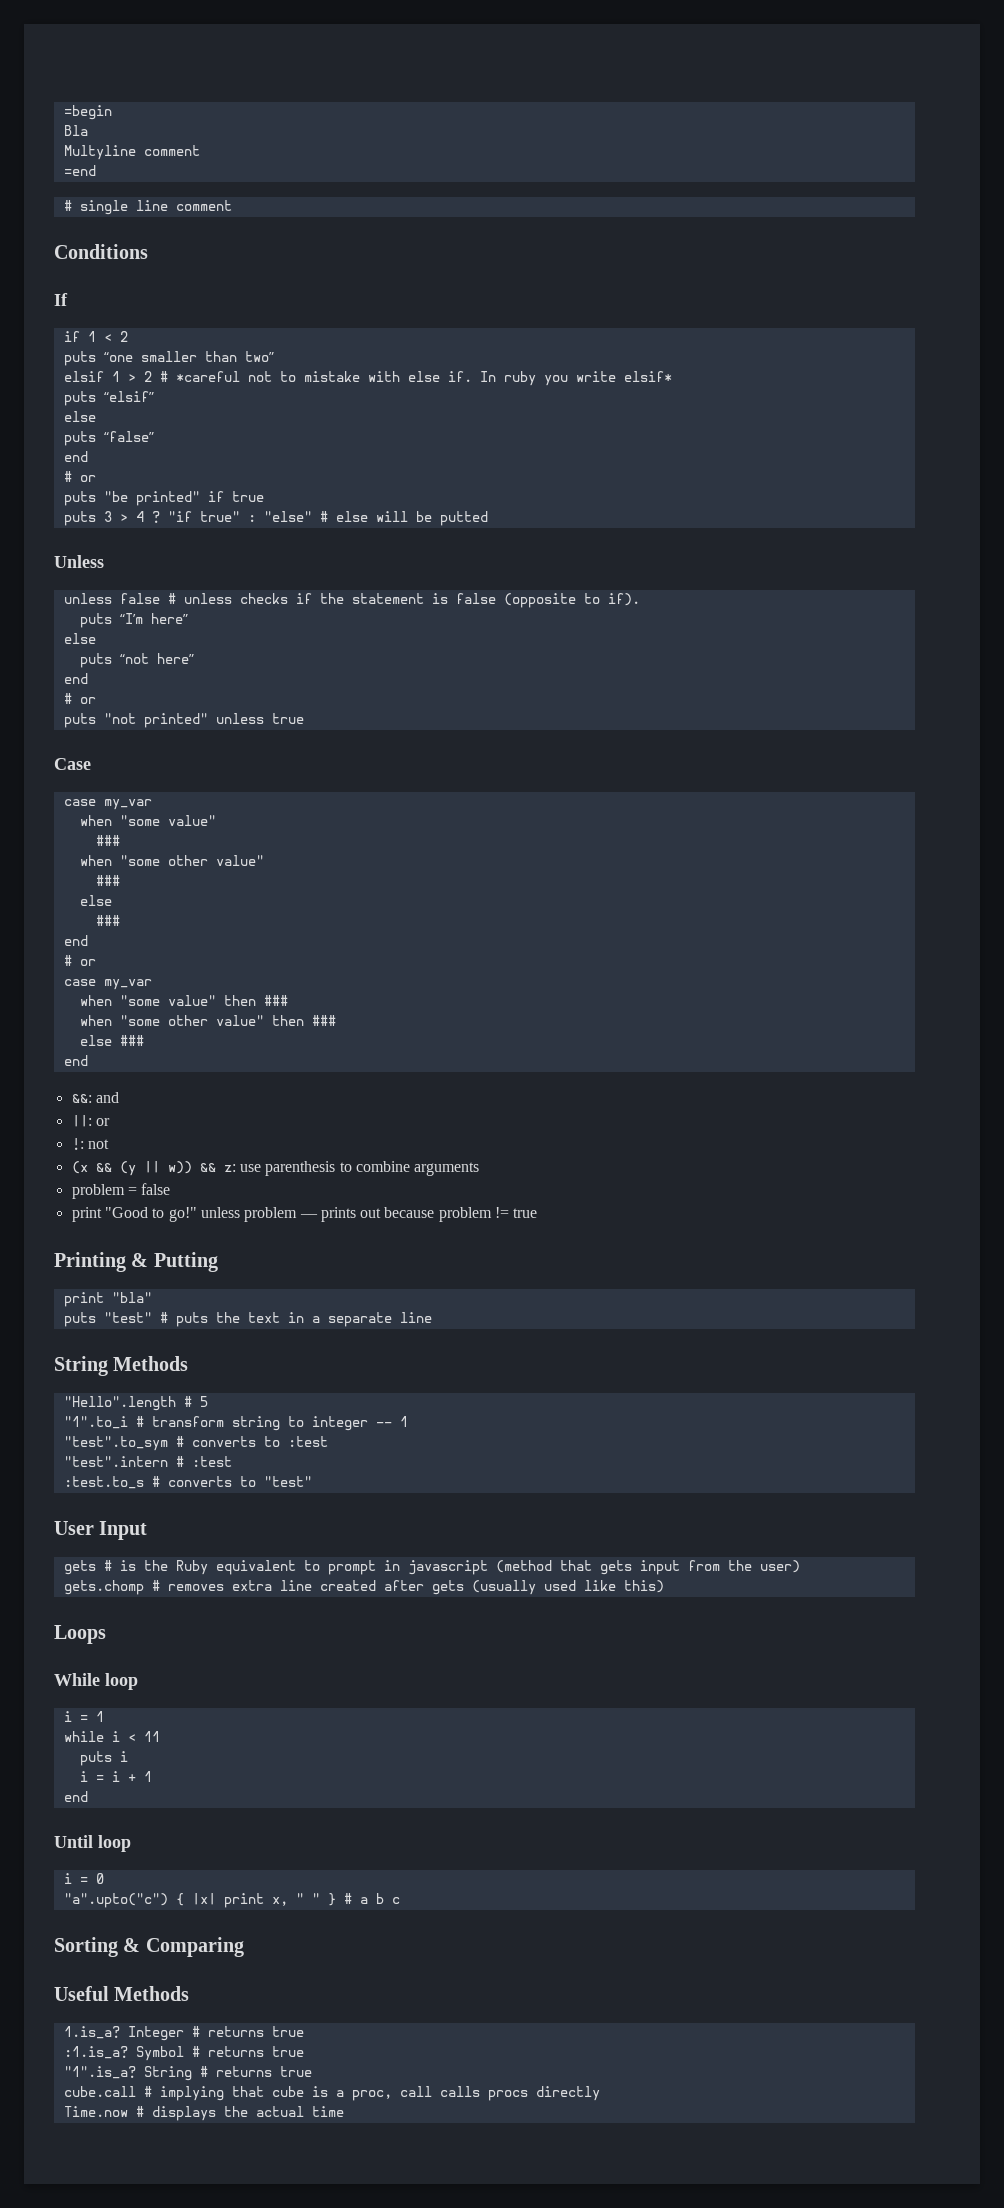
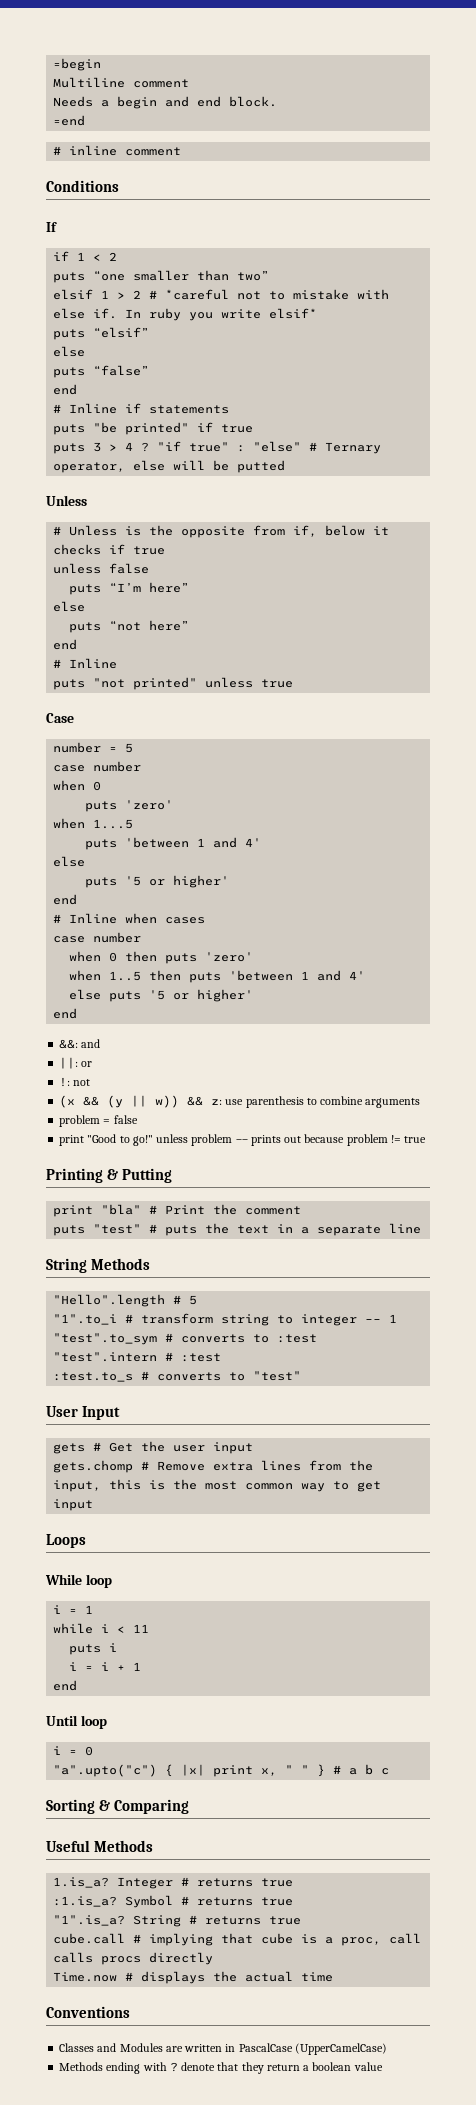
- Bla
- Multyline comment
+ Multiline comment
+ Needs a begin and end block.
- # single line comment
+ # inline comment
  puts “false”
  end
- # or
+ # Inline if statements
- "if true" : "else" # else will be putted
+ "if true" : "else" # Ternary operator, else will be putted
- unless false # unless checks if the statement is false (opposite to if).
+ # Unless is the opposite from if, below it checks if true
+ unless false
  puts “not here”
  end
- # or
+ # Inline
  Case
- case my_var
- when "some value"
- ###
- when "some other value"
- ###
+ number = 5
+ case number
+ when 0
+ puts 'zero'
+ when 1...5
+ puts 'between 1 and 4'
  else
- ###
+ puts '5 or higher'
  end
- # or
- case my_var
- when "some value" then ###
- when "some other value" then ###
- else ###
+ # Inline when cases
+ case number
+ when 0 then puts 'zero'
+ when 1..5 then puts 'between 1 and 4'
+ else puts '5 or higher'
- print "bla"
+ print "bla" # Print the comment
- gets # is the Ruby equivalent to prompt in javascript (method that gets input from the user)
- gets.chomp # removes extra line created after gets (usually used like this)
+ gets # Get the user input
+ gets.chomp # Remove extra lines from the input, this is the most common way to get input
+ Conventions
+ Classes and Modules are written in PascalCase (UpperCamelCase)
+ Methods ending with ? denote that they return a boolean value

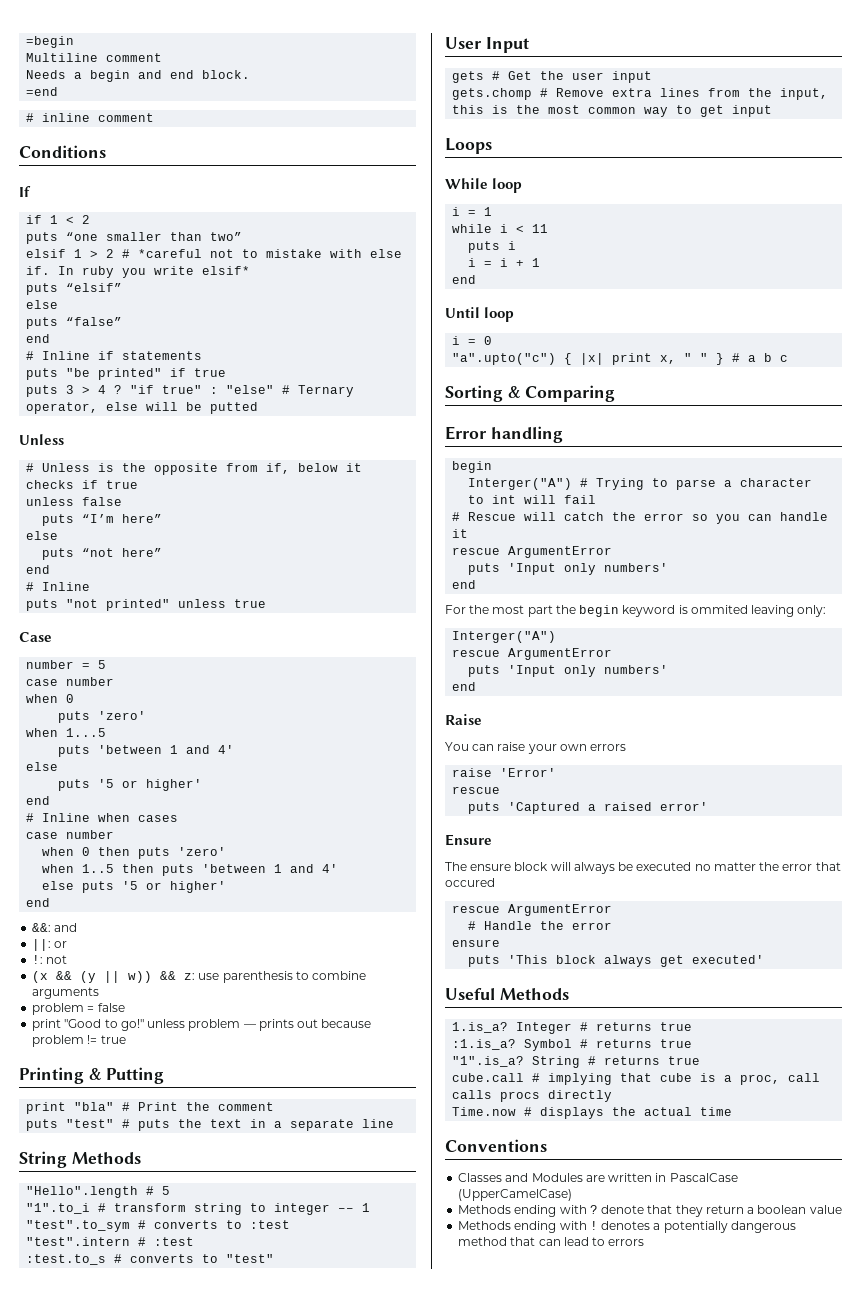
+ Error handling
+ begin
+ Interger("A") # Trying to parse a character to int will fail
+ # Rescue will catch the error so you can handle it
+ rescue ArgumentError
+ puts 'Input only numbers'
+ end
+ For the most part the begin keyword is ommited leaving only:
+ Interger("A")
+ rescue ArgumentError
+ puts 'Input only numbers'
+ end
+ Raise
+ You can raise your own errors
+ raise 'Error'
+ rescue
+ puts 'Captured a raised error'
+ Ensure
+ The ensure block will always be executed no matter the error that occured
+ rescue ArgumentError
+ # Handle the error
+ ensure
+ puts 'This block always get executed'
+ Methods ending with ! denotes a potentially dangerous method that can lead to errors

